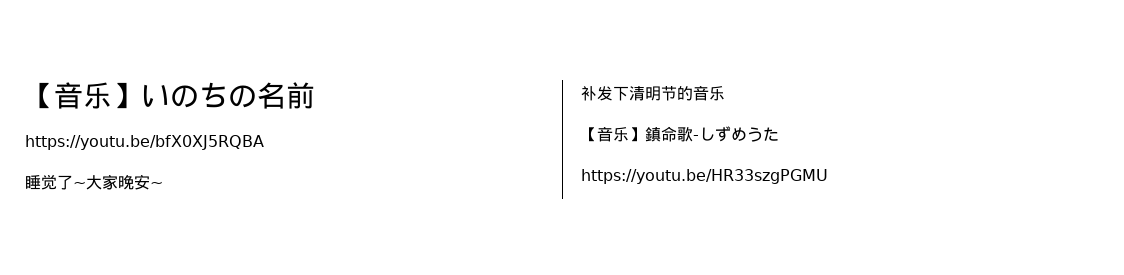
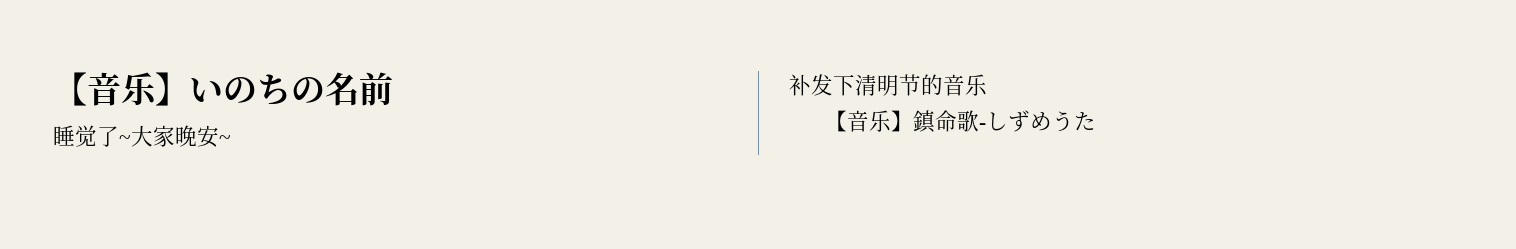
- https://youtu.be/bfX0XJ5RQBA
- https://youtu.be/HR33szgPGMU

